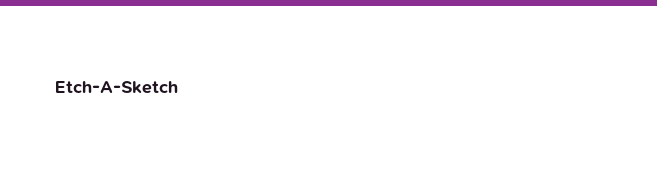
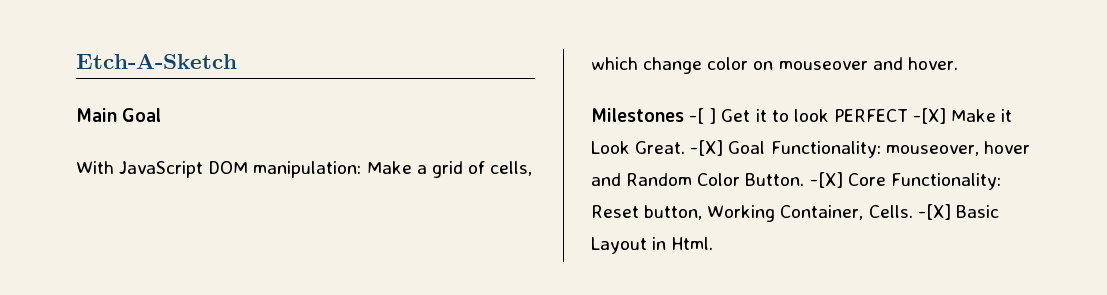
+ Main Goal
+ With JavaScript DOM manipulation: Make a grid of cells, which change color on mouseover and hover.
+ Milestones -[ ] Get it to look PERFECT -[X] Make it Look Great. -[X] Goal Functionality: mouseover, hover and Random Color Button. -[X] Core Functionality: Reset button, Working Container, Cells. -[X] Basic Layout in Html.

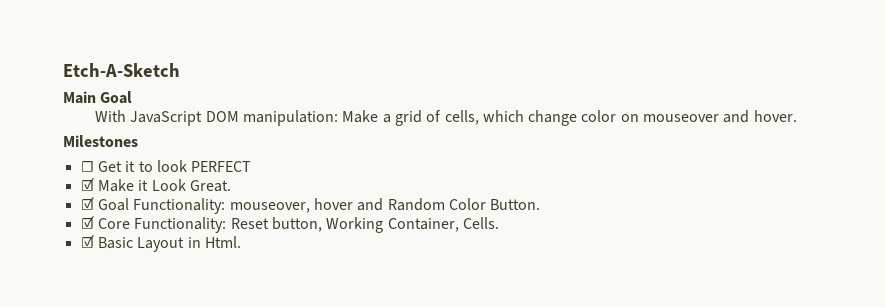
- Milestones -[ ] Get it to look PERFECT -[X] Make it Look Great. -[X] Goal Functionality: mouseover, hover and Random Color Button. -[X] Core Functionality: Reset button, Working Container, Cells. -[X] Basic Layout in Html.
+ Milestones
+ ☐ Get it to look PERFECT
+ ☑ Make it Look Great.
+ ☑ Goal Functionality: mouseover, hover and Random Color Button.
+ ☑ Core Functionality: Reset button, Working Container, Cells.
+ ☑ Basic Layout in Html.

